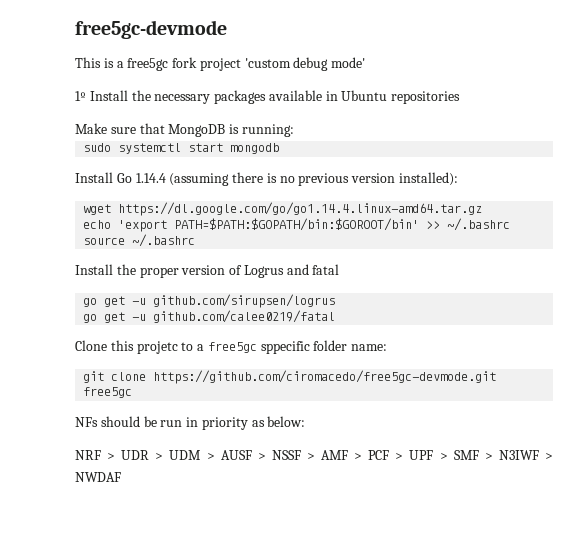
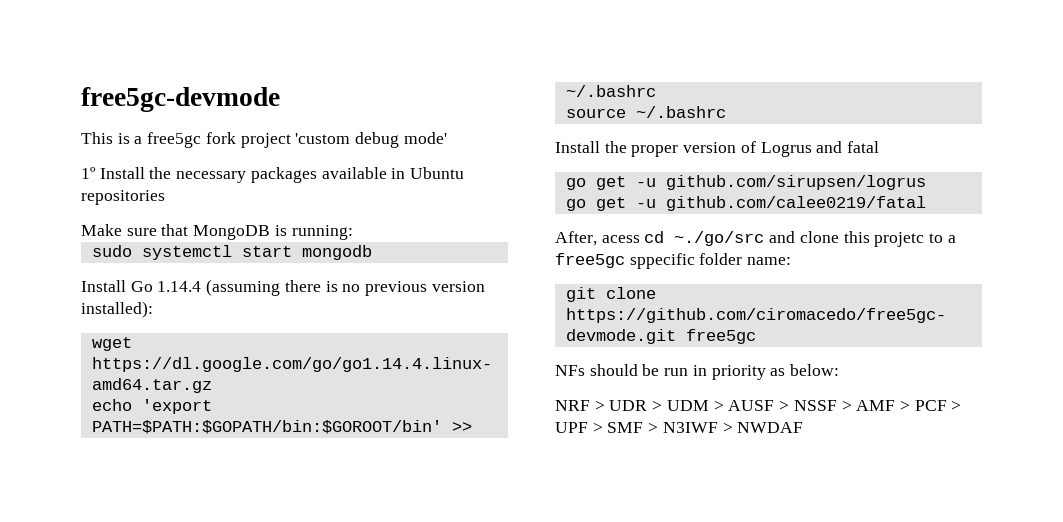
- Clone this projetc to a free5gc sppecific folder name:
+ After, acess cd ~./go/src and clone this projetc to a free5gc sppecific folder name:

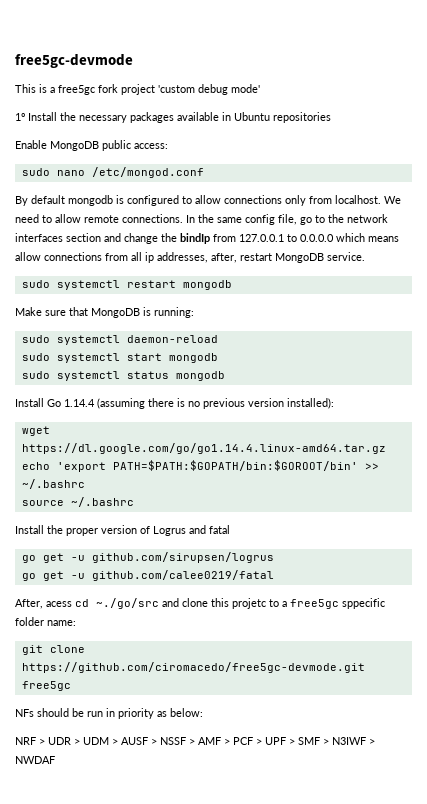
+ Enable MongoDB public access:
+ sudo nano /etc/mongod.conf
+ By default mongodb is configured to allow connections only from localhost. We need to allow remote connections. In the same config file, go to the network interfaces section and change the bindIp from 127.0.0.1 to 0.0.0.0 which means allow connections from all ip addresses, after, restart MongoDB service.
+ sudo systemctl restart mongodb
+ sudo systemctl daemon-reload
+ sudo systemctl status mongodb

